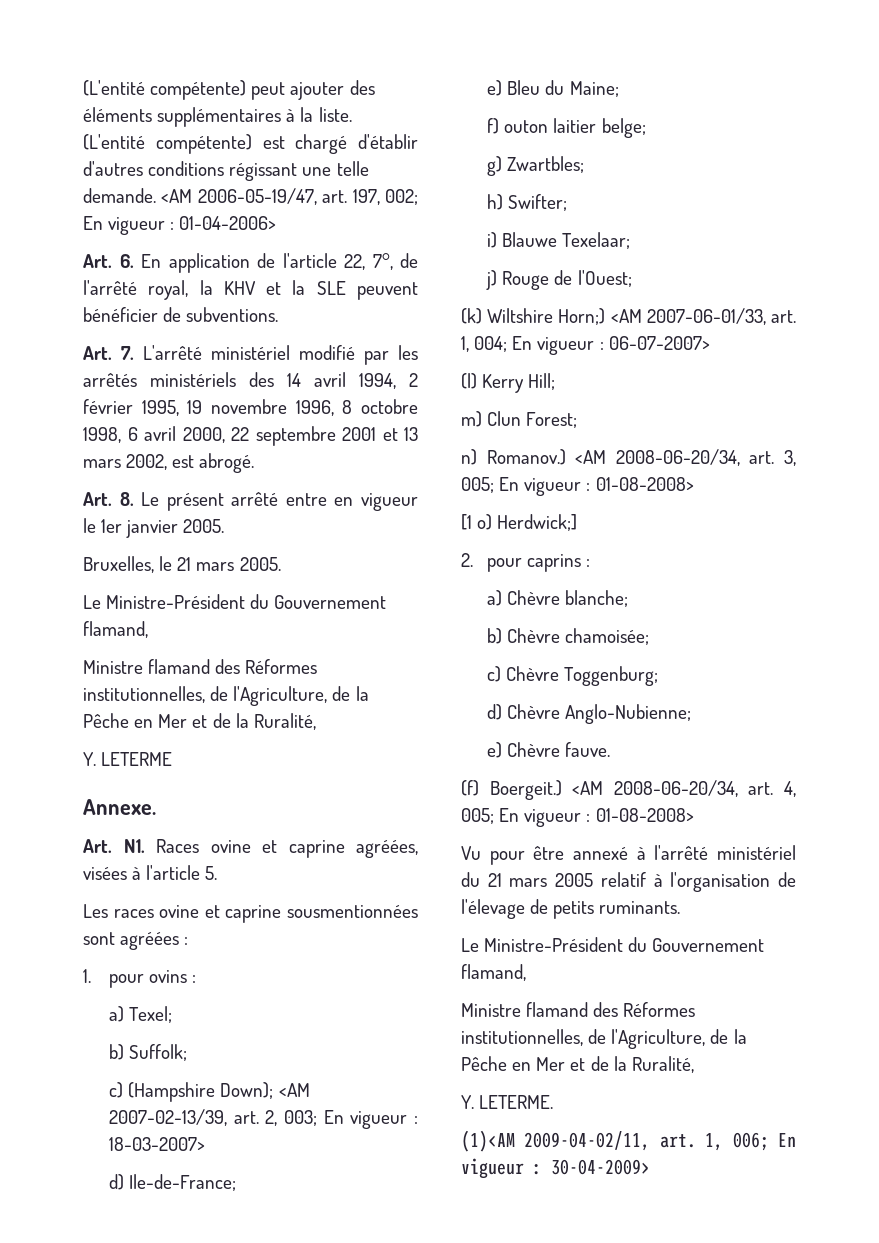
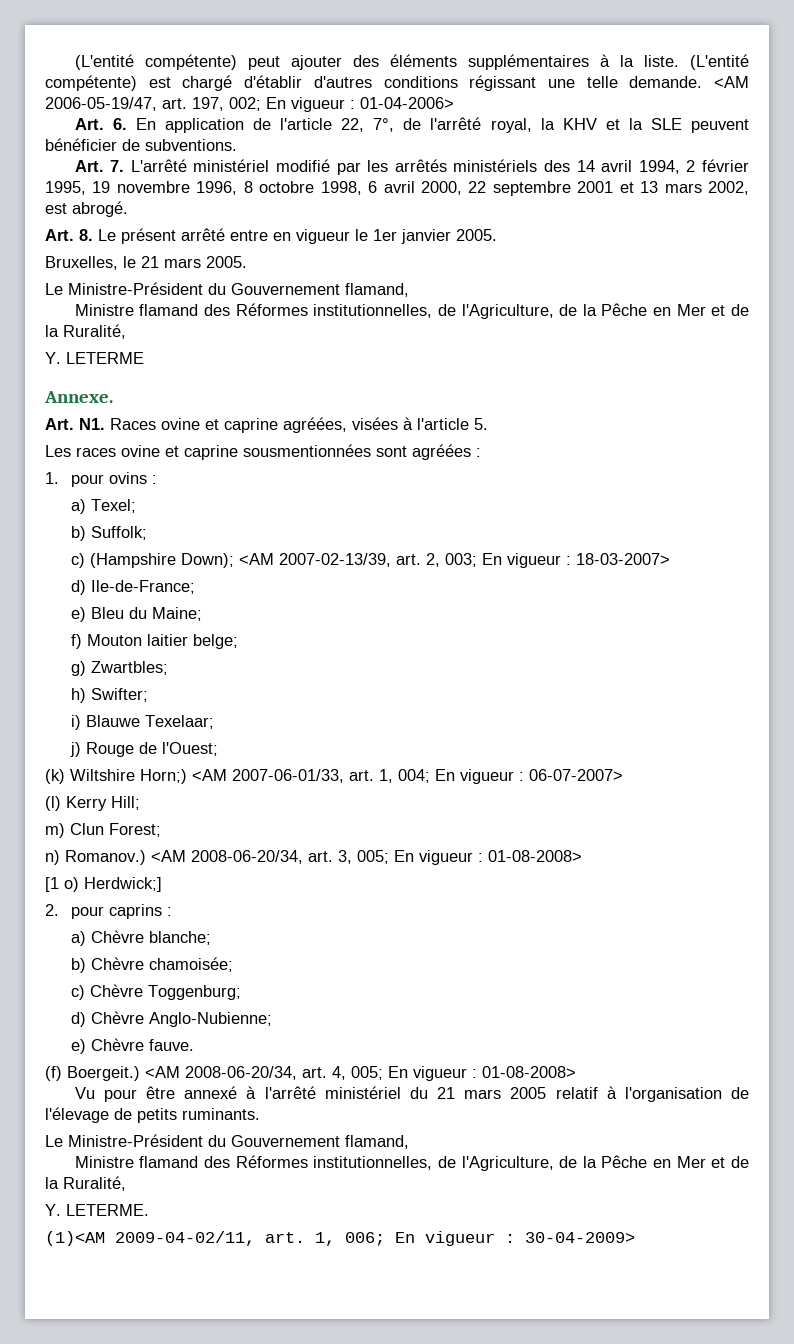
- f) outon laitier belge;
+ f) Mouton laitier belge;

